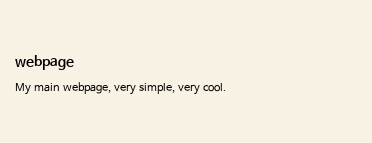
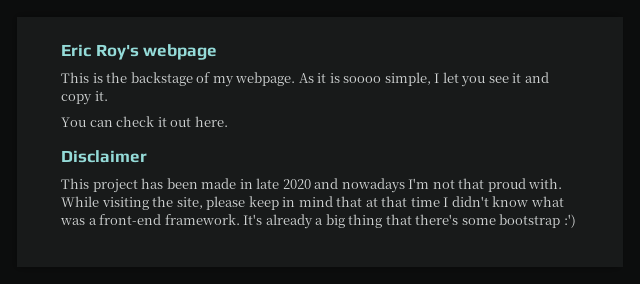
- webpage
+ Eric Roy's webpage
- My main webpage, very simple, very cool.
+ This is the backstage of my webpage. As it is soooo simple, I let you see it and copy it.
+ You can check it out here.
+ Disclaimer
+ This project has been made in late 2020 and nowadays I'm not that proud with. While visiting the site, please keep in mind that at that time I didn't know what was a front-end framework. It's already a big thing that there's some bootstrap :')

